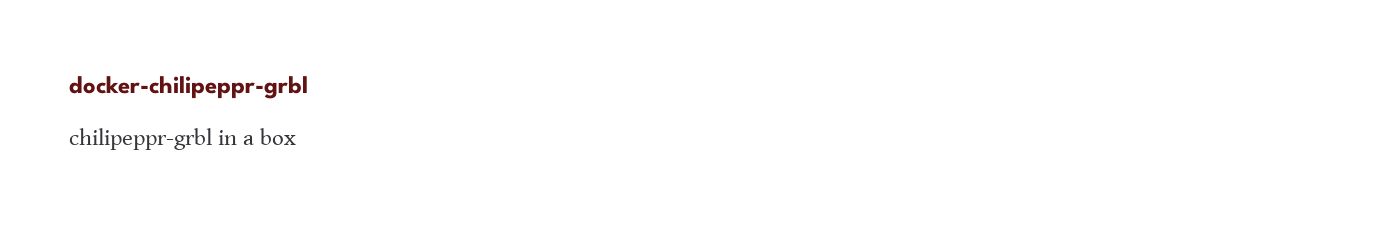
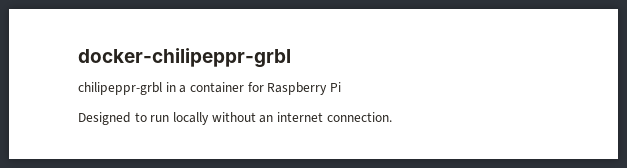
- chilipeppr-grbl in a box
+ chilipeppr-grbl in a container for Raspberry Pi
+ Designed to run locally without an internet connection.

